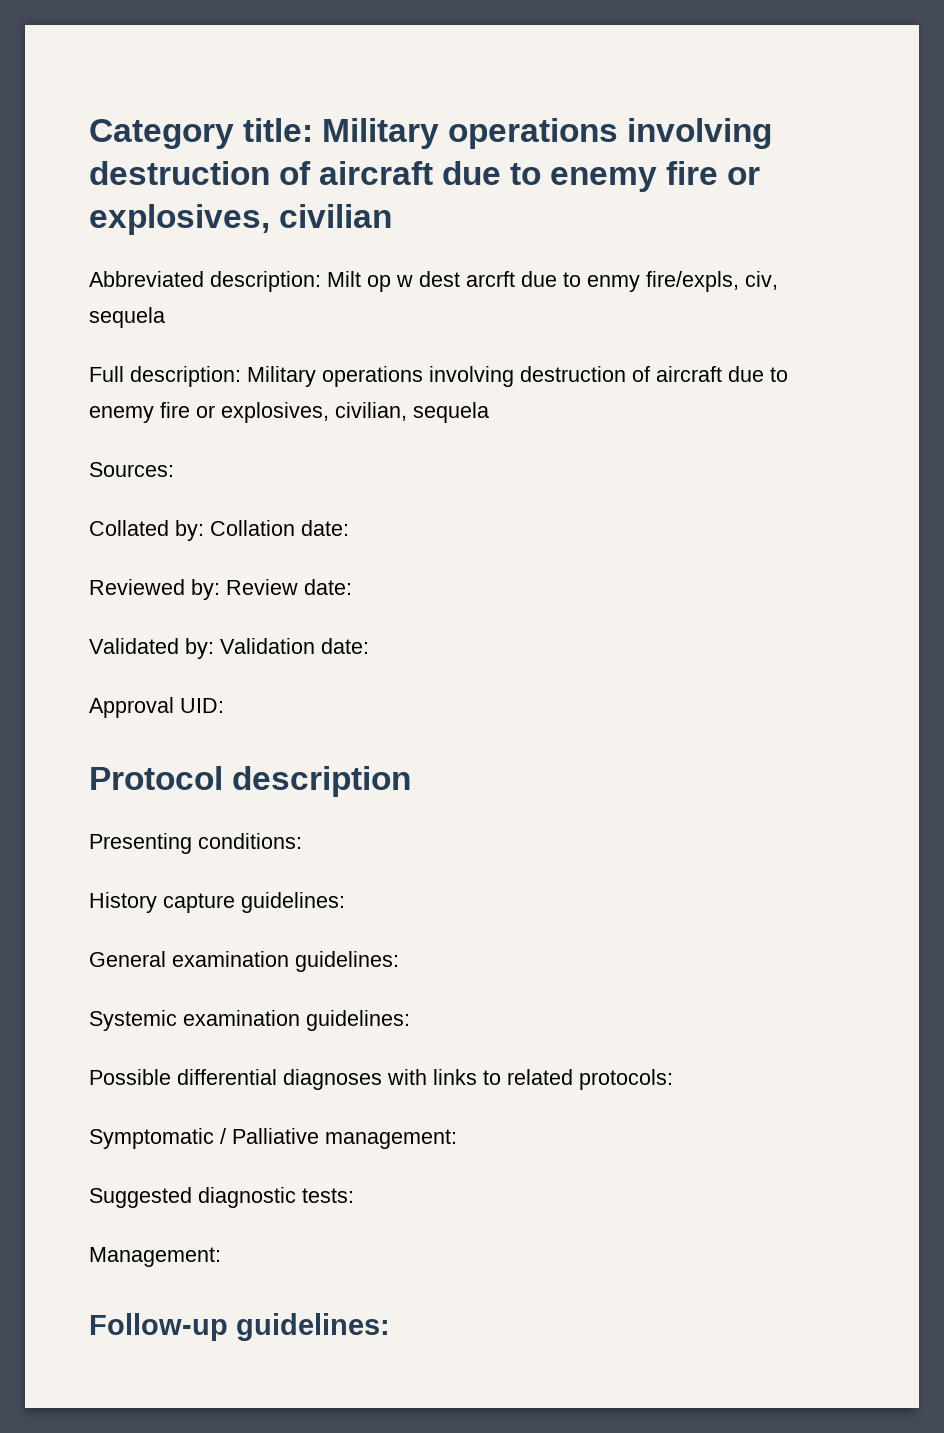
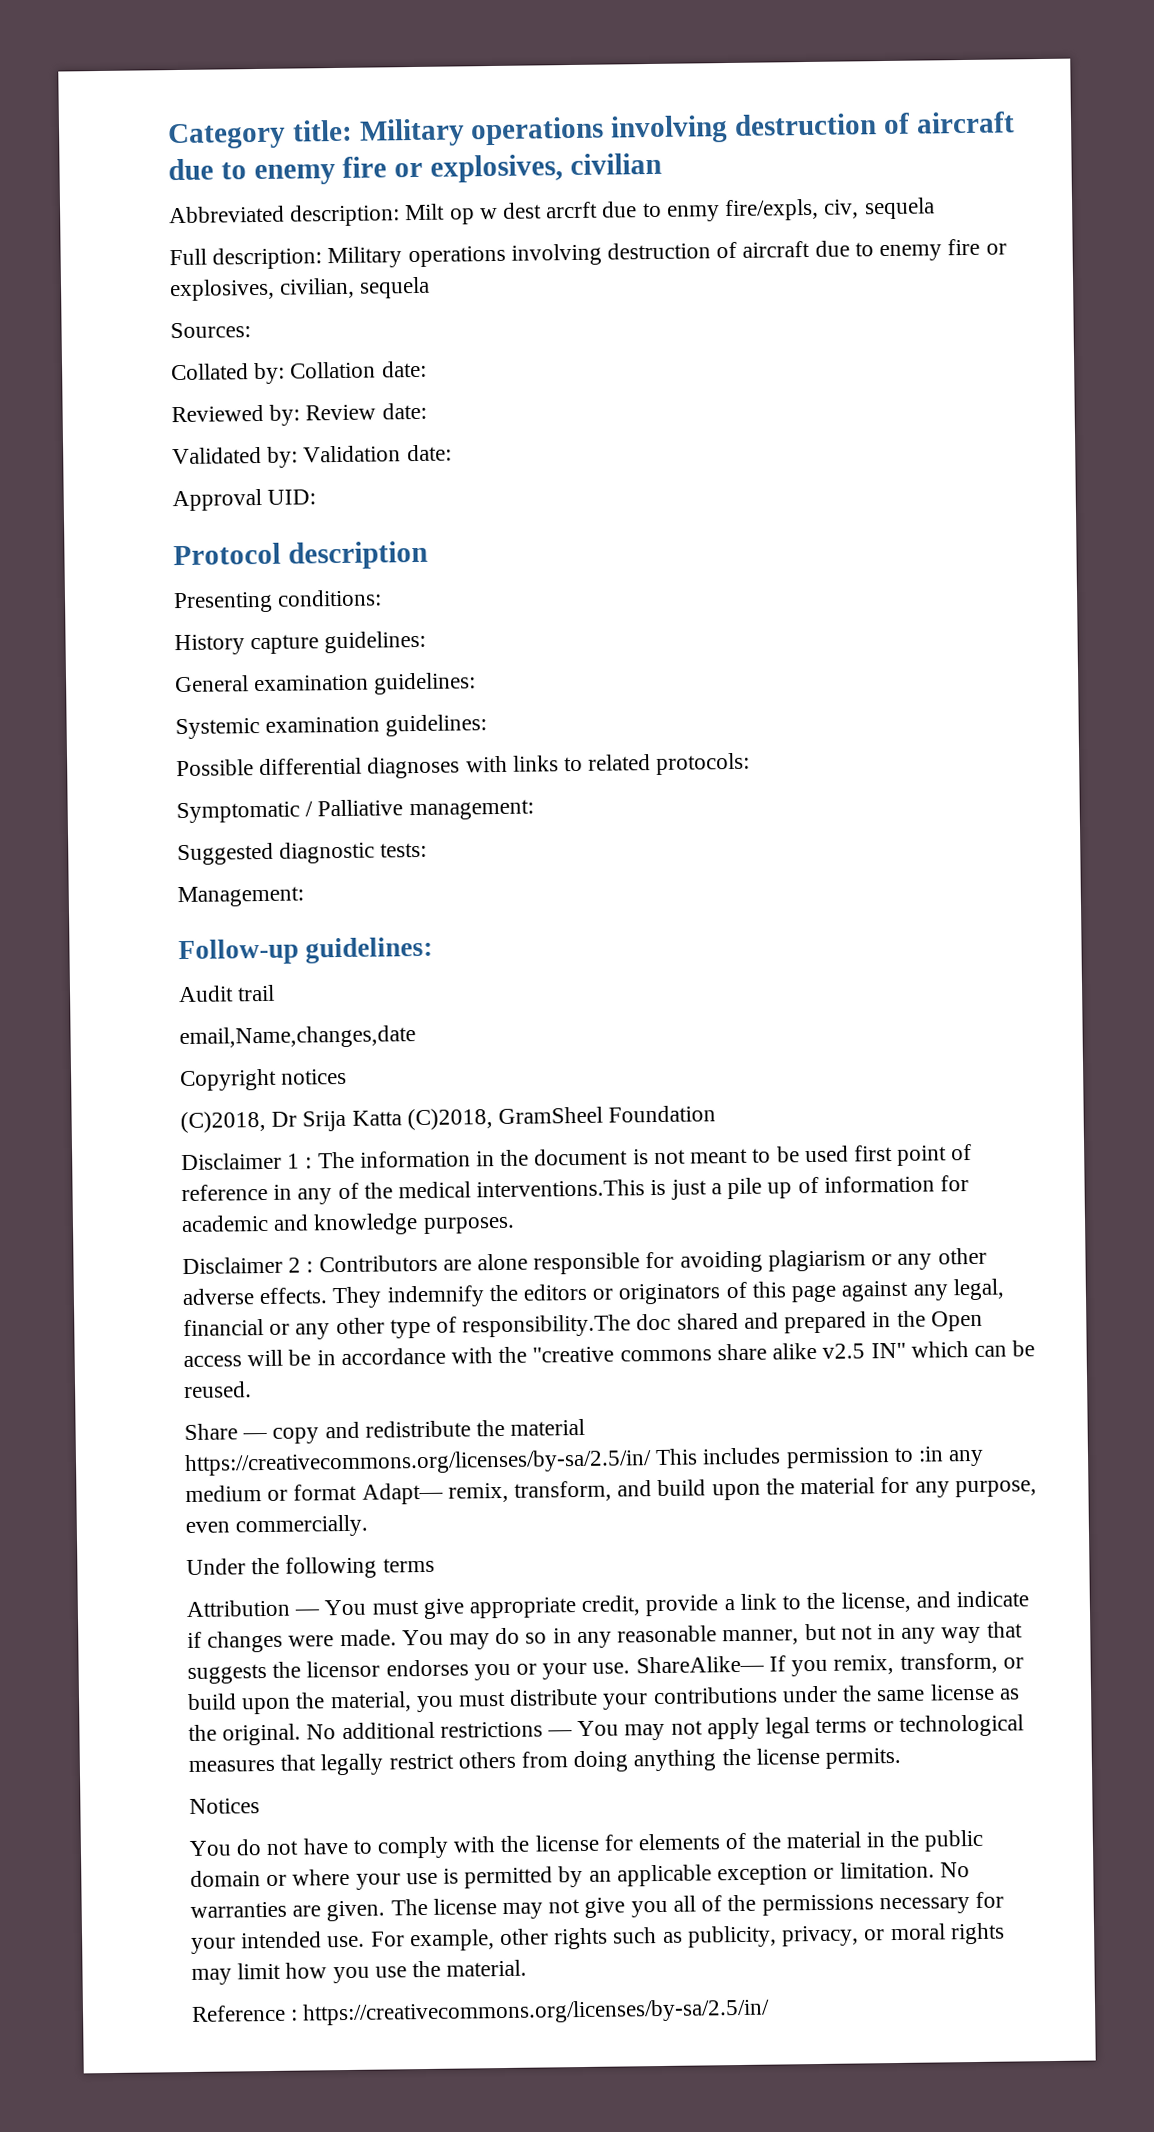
+ Audit trail
+ email,Name,changes,date
+ Copyright notices
+ (C)2018, Dr Srija Katta (C)2018, GramSheel Foundation
+ Disclaimer 1 : The information in the document is not meant to be used first point of reference in any of the medical interventions.This is just a pile up of information for academic and knowledge purposes.
+ Disclaimer 2 : Contributors are alone responsible for avoiding plagiarism or any other adverse effects. They indemnify the editors or originators of this page against any legal, financial or any other type of responsibility.The doc shared and prepared in the Open access will be in accordance with the "creative commons share alike v2.5 IN" which can be reused.
+ Share — copy and redistribute the material https://creativecommons.org/licenses/by-sa/2.5/in/ This includes permission to :in any medium or format Adapt— remix, transform, and build upon the material for any purpose, even commercially.
+ Under the following terms
+ Attribution — You must give appropriate credit, provide a link to the license, and indicate if changes were made. You may do so in any reasonable manner, but not in any way that suggests the licensor endorses you or your use. ShareAlike— If you remix, transform, or build upon the material, you must distribute your contributions under the same license as the original. No additional restrictions — You may not apply legal terms or technological measures that legally restrict others from doing anything the license permits.
+ Notices
+ You do not have to comply with the license for elements of the material in the public domain or where your use is permitted by an applicable exception or limitation. No warranties are given. The license may not give you all of the permissions necessary for your intended use. For example, other rights such as publicity, privacy, or moral rights may limit how you use the material.
+ Reference : https://creativecommons.org/licenses/by-sa/2.5/in/

